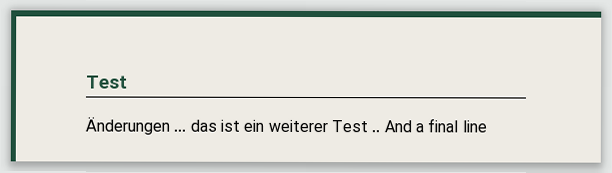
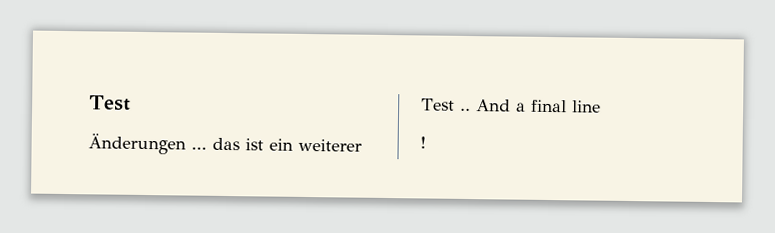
+ !

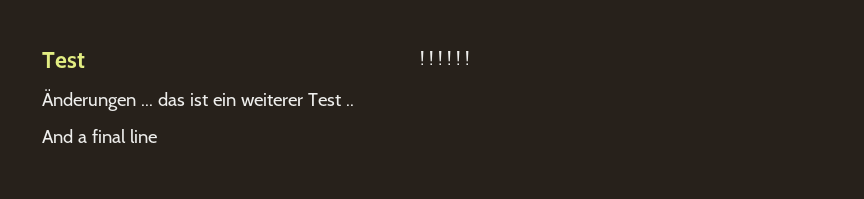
- Änderungen ... das ist ein weiterer Test .. And a final line
+ Änderungen ... das ist ein weiterer Test ..
+ And a final line
- !
+ ! ! ! ! ! !

